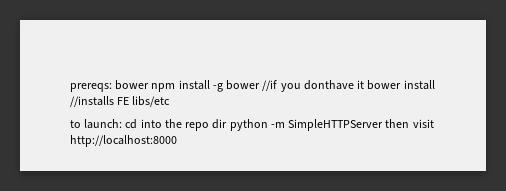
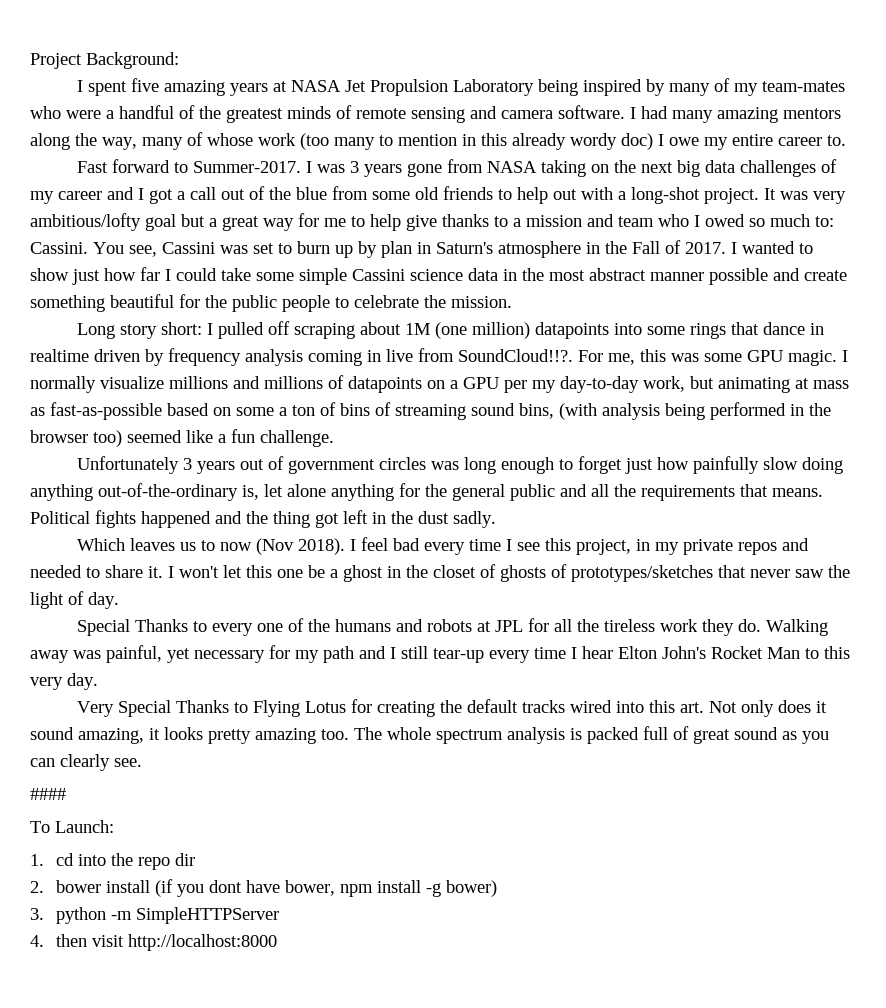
- prereqs: bower npm install -g bower //if you donthave it bower install //installs FE libs/etc
- to launch: cd into the repo dir python -m SimpleHTTPServer then visit http://localhost:8000
+ Project Background:
+ I spent five amazing years at NASA Jet Propulsion Laboratory being inspired by many of my team-mates who were a handful of the greatest minds of remote sensing and camera software. I had many amazing mentors along the way, many of whose work (too many to mention in this already wordy doc) I owe my entire career to.
+ Fast forward to Summer-2017. I was 3 years gone from NASA taking on the next big data challenges of my career and I got a call out of the blue from some old friends to help out with a long-shot project. It was very ambitious/lofty goal but a great way for me to help give thanks to a mission and team who I owed so much to: Cassini. You see, Cassini was set to burn up by plan in Saturn's atmosphere in the Fall of 2017. I wanted to show just how far I could take some simple Cassini science data in the most abstract manner possible and create something beautiful for the public people to celebrate the mission.
+ Long story short: I pulled off scraping about 1M (one million) datapoints into some rings that dance in realtime driven by frequency analysis coming in live from SoundCloud!!?. For me, this was some GPU magic. I normally visualize millions and millions of datapoints on a GPU per my day-to-day work, but animating at mass as fast-as-possible based on some a ton of bins of streaming sound bins, (with analysis being performed in the browser too) seemed like a fun challenge.
+ Unfortunately 3 years out of government circles was long enough to forget just how painfully slow doing anything out-of-the-ordinary is, let alone anything for the general public and all the requirements that means. Political fights happened and the thing got left in the dust sadly.
+ Which leaves us to now (Nov 2018). I feel bad every time I see this project, in my private repos and needed to share it. I won't let this one be a ghost in the closet of ghosts of prototypes/sketches that never saw the light of day.
+ Special Thanks to every one of the humans and robots at JPL for all the tireless work they do. Walking away was painful, yet necessary for my path and I still tear-up every time I hear Elton John's Rocket Man to this very day.
+ Very Special Thanks to Flying Lotus for creating the default tracks wired into this art. Not only does it sound amazing, it looks pretty amazing too. The whole spectrum analysis is packed full of great sound as you can clearly see.
+ ####
+ To Launch:
+ 1. cd into the repo dir
+ 2. bower install (if you dont have bower, npm install -g bower)
+ 3. python -m SimpleHTTPServer
+ 4. then visit http://localhost:8000

